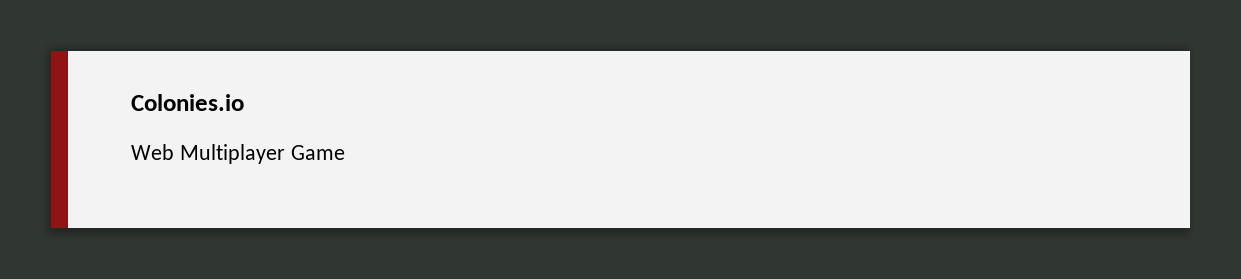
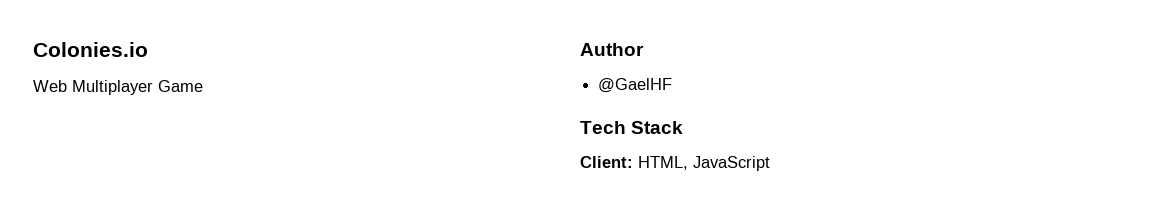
+ Author
+ @GaelHF
+ Tech Stack
+ Client: HTML, JavaScript

